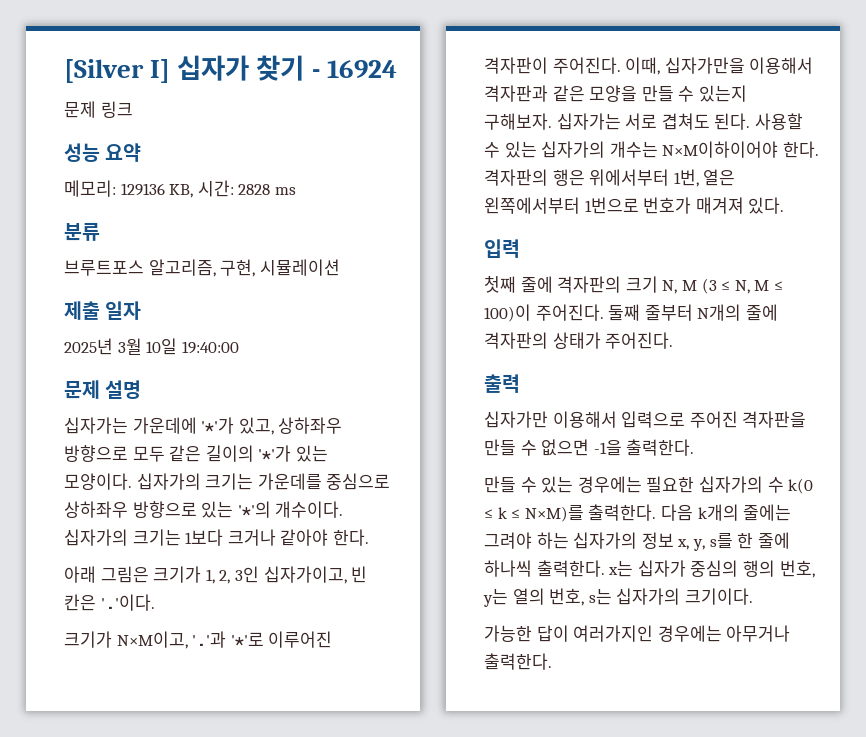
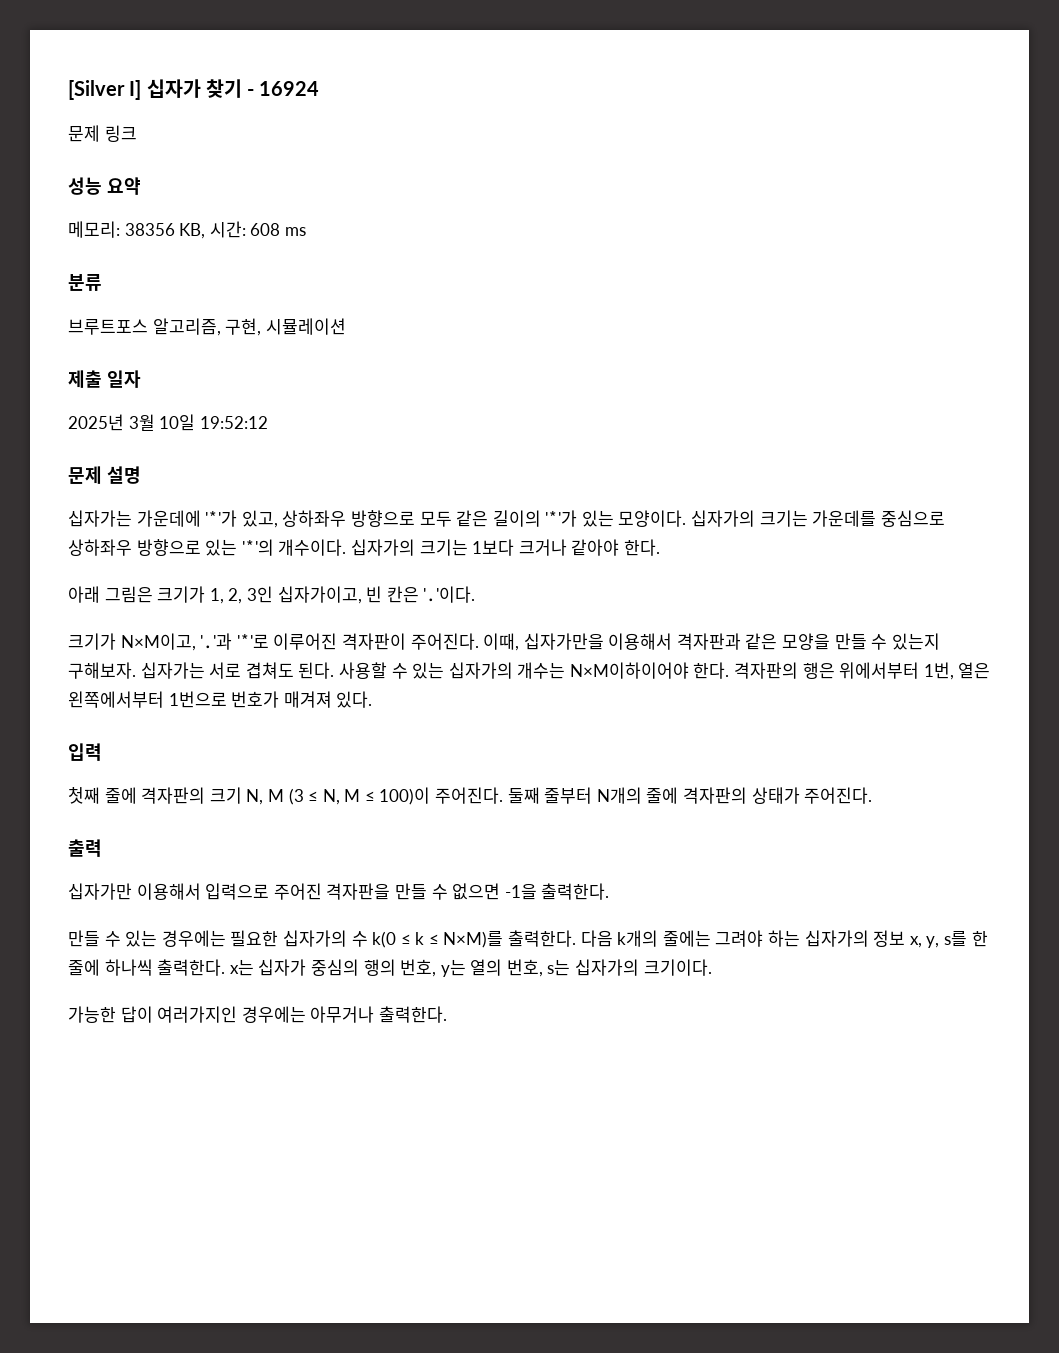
- 메모리: 129136 KB, 시간: 2828 ms
+ 메모리: 38356 KB, 시간: 608 ms
- 2025년 3월 10일 19:40:00
+ 2025년 3월 10일 19:52:12

